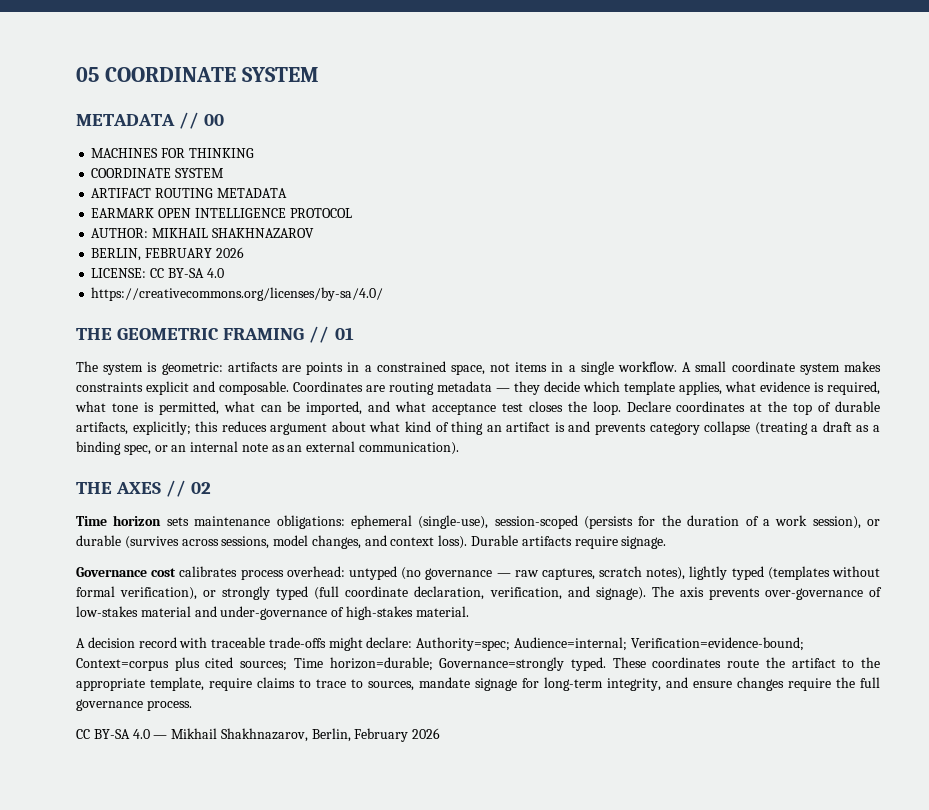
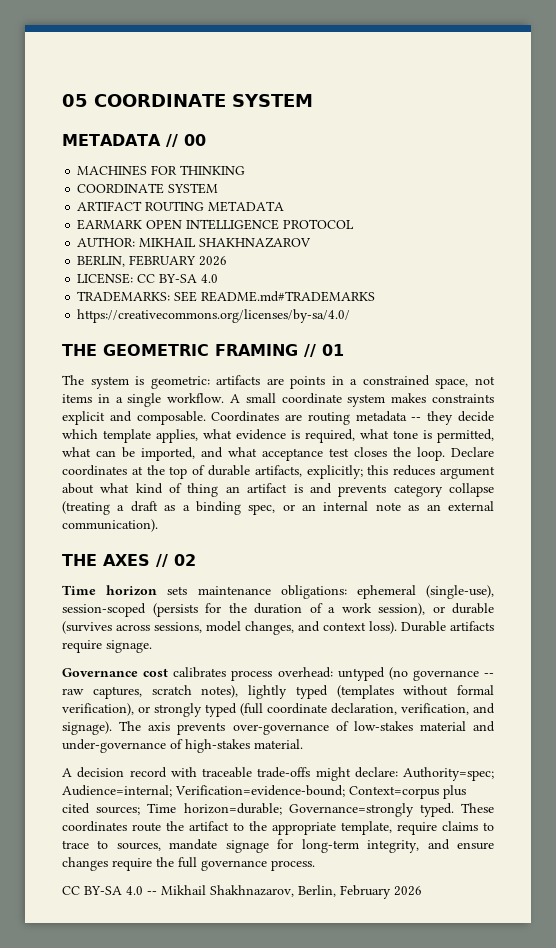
+ TRADEMARKS: SEE README.md#TRADEMARKS
- Coordinates are routing metadata — they decide which template applies, what evidence is required, what tone is permitted, what can be imported, and what acceptance test closes the loop.
+ Coordinates are routing metadata -- they decide which template applies, what evidence is required, what tone is permitted, what can be imported, and what acceptance test closes the loop.
- Governance cost calibrates process overhead: untyped (no governance — raw captures, scratch notes), lightly typed (templates without formal verification), or strongly typed (full coordinate declaration, verification, and signage).
+ Governance cost calibrates process overhead: untyped (no governance -- raw captures, scratch notes), lightly typed (templates without formal verification), or strongly typed (full coordinate declaration, verification, and signage).
- CC BY-SA 4.0 — Mikhail Shakhnazarov, Berlin, February 2026
+ CC BY-SA 4.0 -- Mikhail Shakhnazarov, Berlin, February 2026

